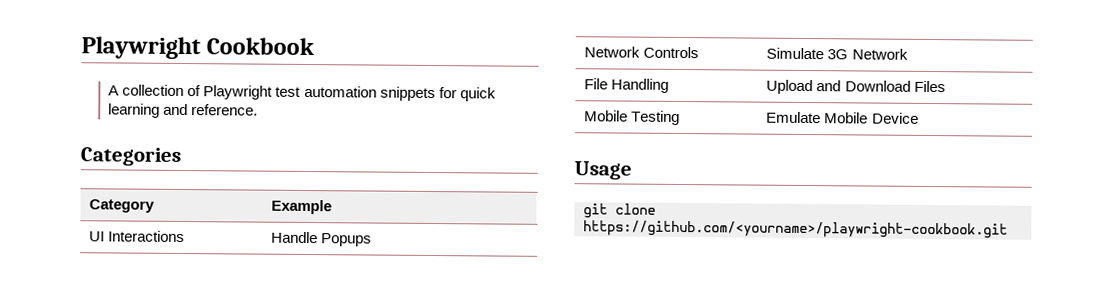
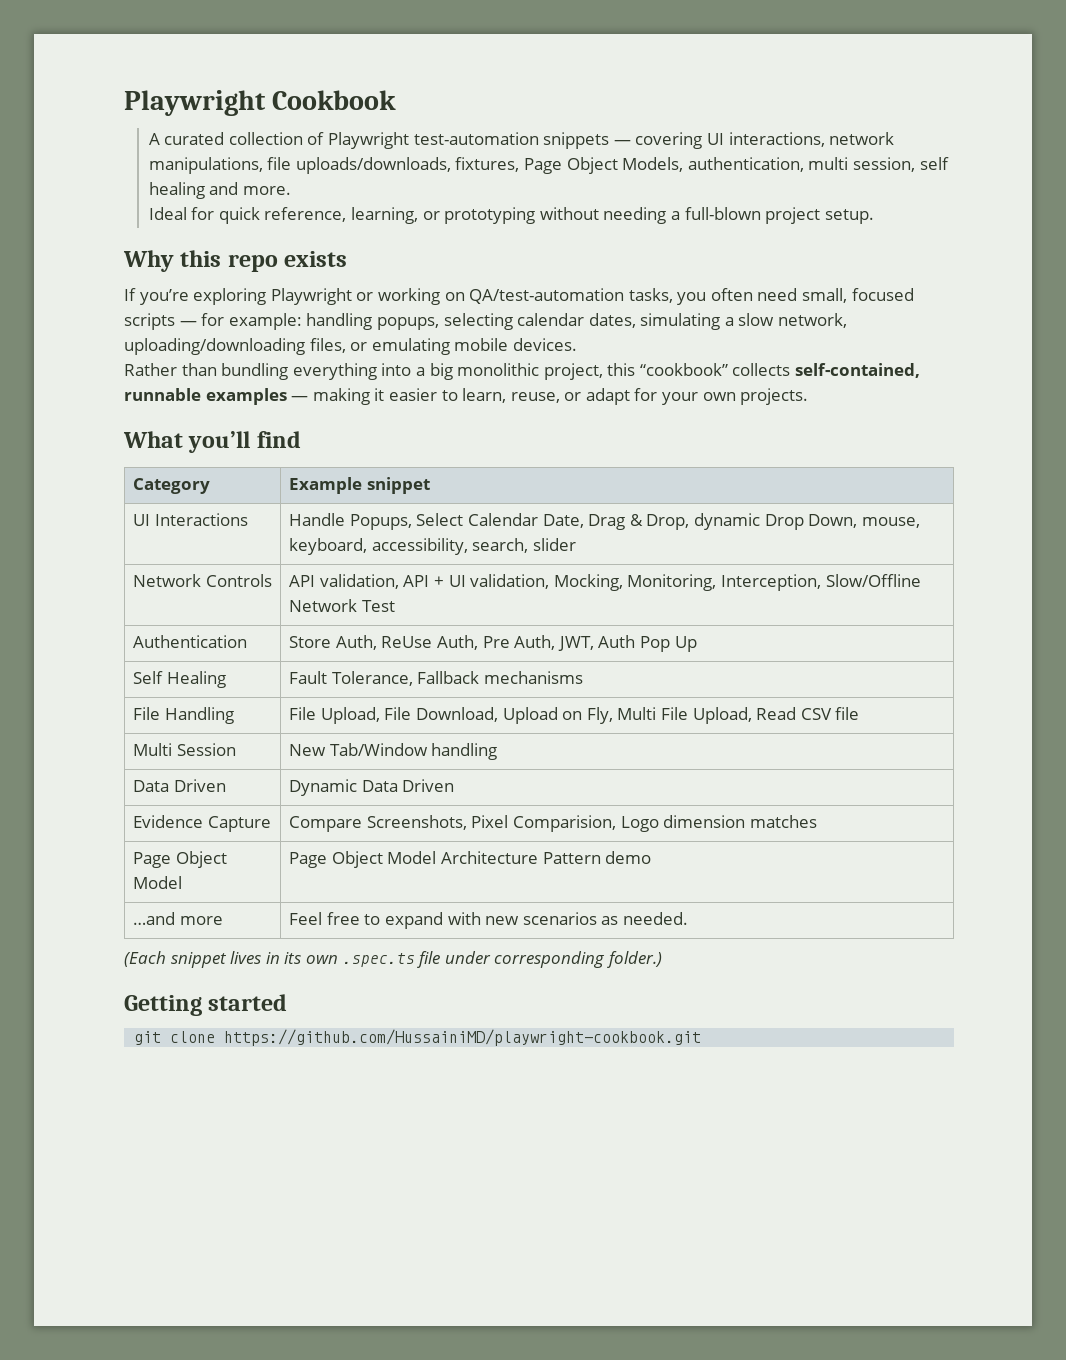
- A collection of Playwright test automation snippets for quick learning and reference.
- Categories
+ A curated collection of Playwright test-automation snippets — covering UI interactions, network manipulations, file uploads/downloads, fixtures, Page Object Models, authentication, multi session, self healing and more.
+ Ideal for quick reference, learning, or prototyping without needing a full-blown project setup.
+ Why this repo exists
+ If you’re exploring Playwright or working on QA/test-automation tasks, you often need small, focused scripts — for example: handling popups, selecting calendar dates, simulating a slow network, uploading/downloading files, or emulating mobile devices.
+ Rather than bundling everything into a big monolithic project, this “cookbook” collects self-contained, runnable examples — making it easier to learn, reuse, or adapt for your own projects.
+ What you’ll find
- Category | Example
+ Category | Example snippet
- UI Interactions | Handle Popups
- Network Controls | Simulate 3G Network
- File Handling | Upload and Download Files
- Mobile Testing | Emulate Mobile Device
- Usage
+ UI Interactions | Handle Popups, Select Calendar Date, Drag & Drop, dynamic Drop Down, mouse, keyboard, accessibility, search, slider
+ Network Controls | API validation, API + UI validation, Mocking, Monitoring, Interception, Slow/Offline Network Test
+ Authentication | Store Auth, ReUse Auth, Pre Auth, JWT, Auth Pop Up
+ Self Healing | Fault Tolerance, Fallback mechanisms
+ File Handling | File Upload, File Download, Upload on Fly, Multi File Upload, Read CSV file
+ Multi Session | New Tab/Window handling
+ Data Driven | Dynamic Data Driven
+ Evidence Capture | Compare Screenshots, Pixel Comparision, Logo dimension matches
+ Page Object Model | Page Object Model Architecture Pattern demo
+ …and more | Feel free to expand with new scenarios as needed.
+ (Each snippet lives in its own .spec.ts file under corresponding folder.)
+ Getting started
- git clone https://github.com/<yourname>/playwright-cookbook.git
+ git clone https://github.com/HussainiMD/playwright-cookbook.git

